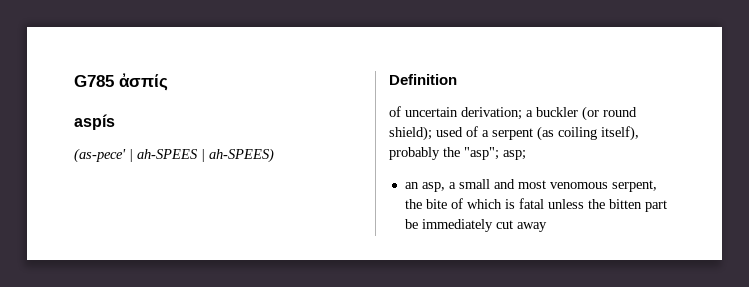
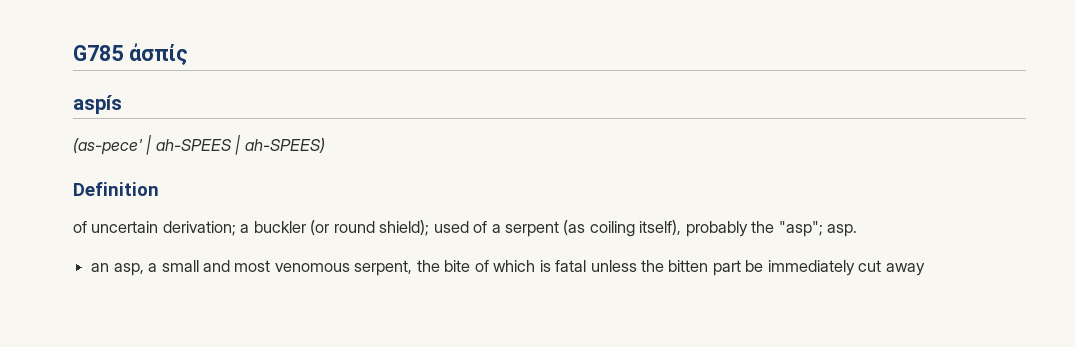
- of uncertain derivation; a buckler (or round shield); used of a serpent (as coiling itself), probably the "asp"; asp;
+ of uncertain derivation; a buckler (or round shield); used of a serpent (as coiling itself), probably the "asp"; asp.

